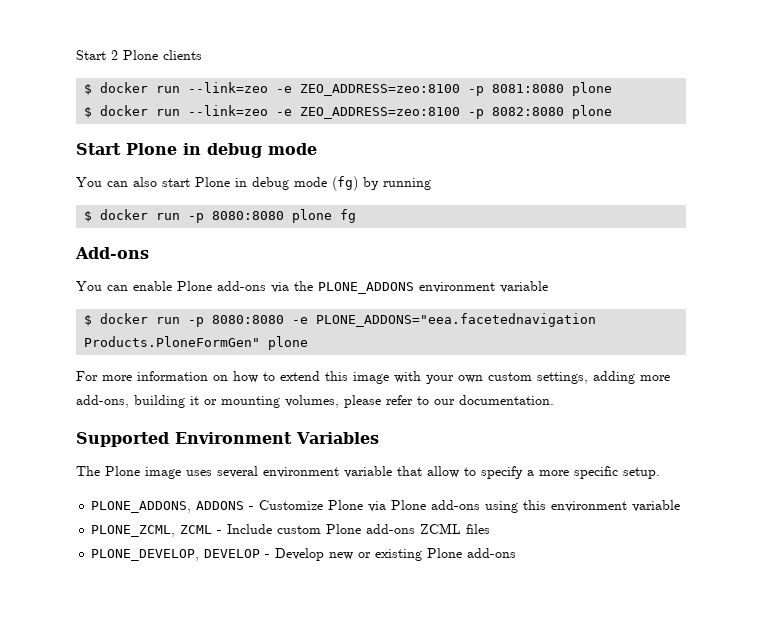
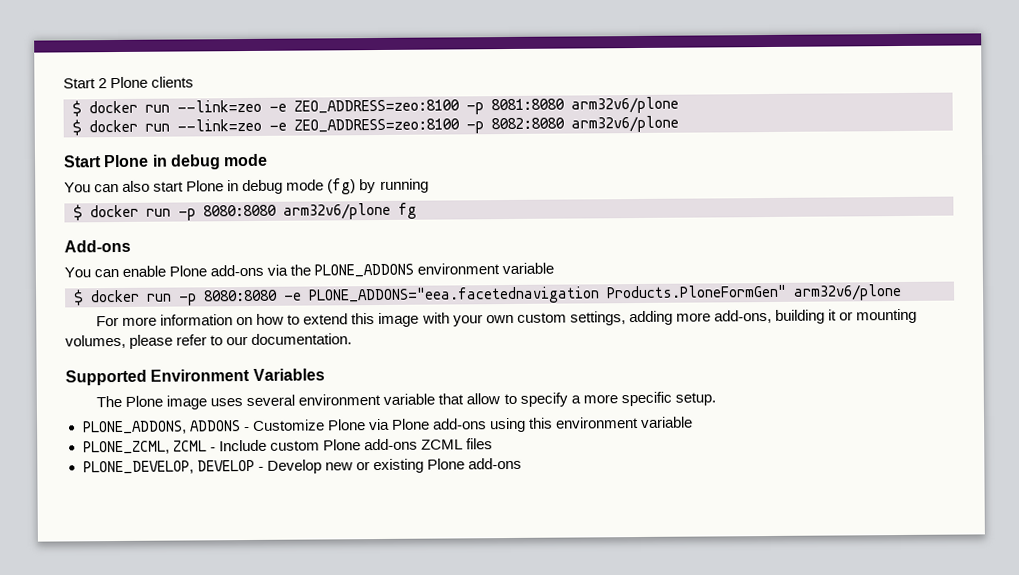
- $ docker run --link=zeo -e ZEO_ADDRESS=zeo:8100 -p 8081:8080 plone
+ $ docker run --link=zeo -e ZEO_ADDRESS=zeo:8100 -p 8081:8080 arm32v6/plone
- $ docker run --link=zeo -e ZEO_ADDRESS=zeo:8100 -p 8082:8080 plone
+ $ docker run --link=zeo -e ZEO_ADDRESS=zeo:8100 -p 8082:8080 arm32v6/plone
- $ docker run -p 8080:8080 plone fg
+ $ docker run -p 8080:8080 arm32v6/plone fg
- $ docker run -p 8080:8080 -e PLONE_ADDONS="eea.facetednavigation Products.PloneFormGen" plone
+ $ docker run -p 8080:8080 -e PLONE_ADDONS="eea.facetednavigation Products.PloneFormGen" arm32v6/plone

